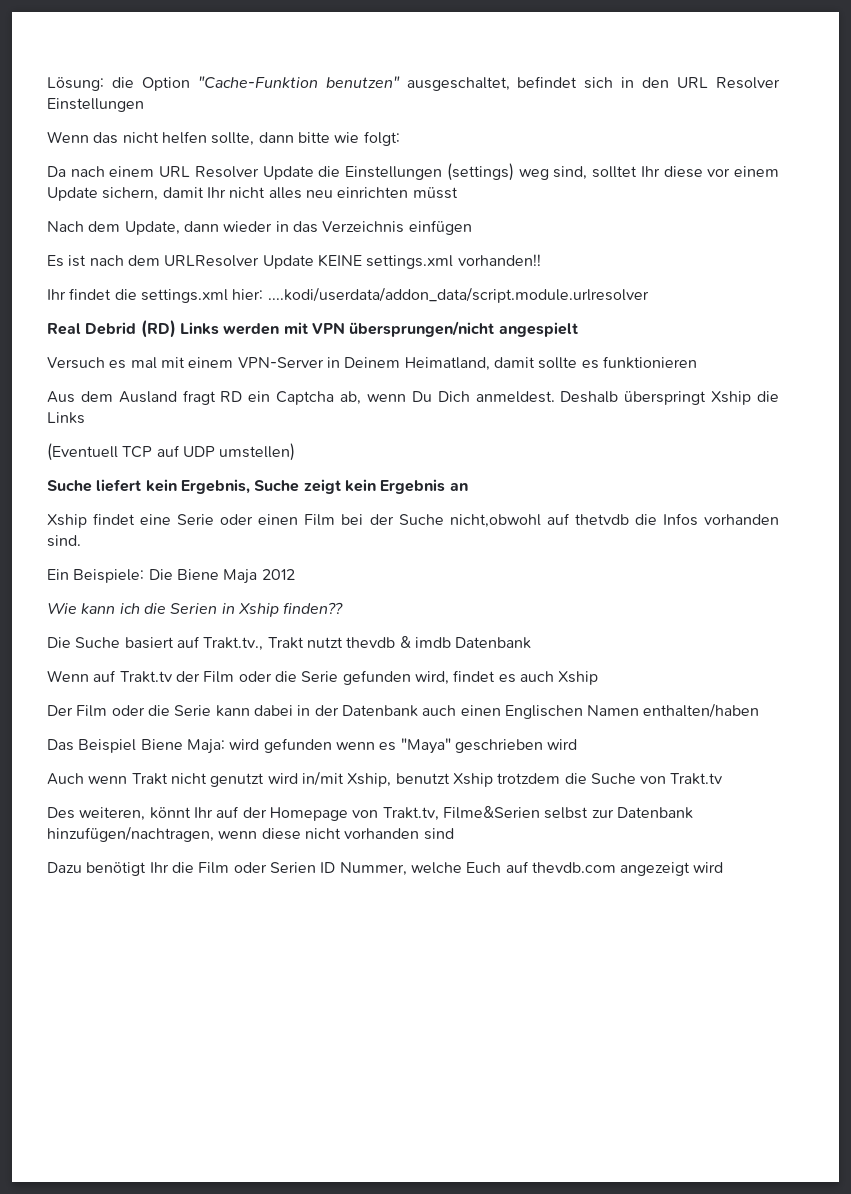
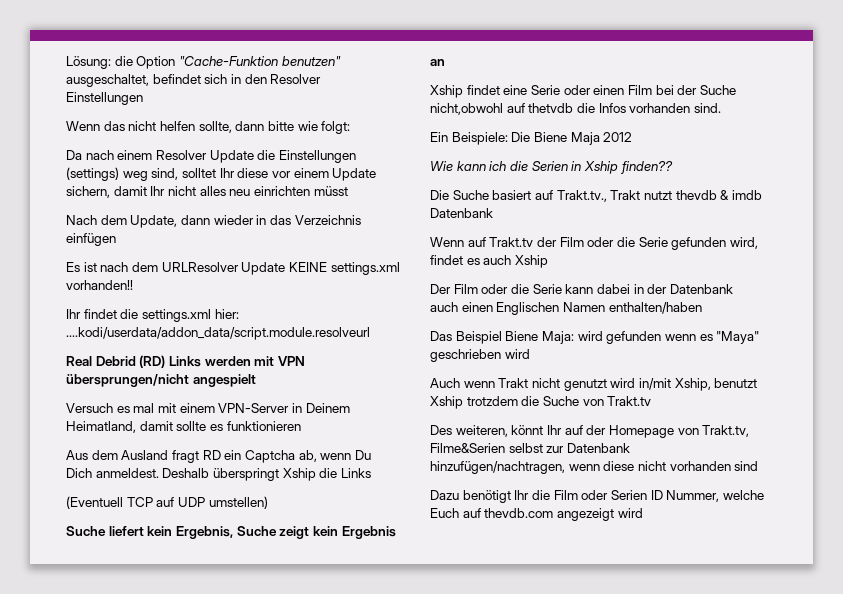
- Lösung: die Option "Cache-Funktion benutzen" ausgeschaltet, befindet sich in den URL Resolver Einstellungen
+ Lösung: die Option "Cache-Funktion benutzen" ausgeschaltet, befindet sich in den Resolver Einstellungen
- Da nach einem URL Resolver Update die Einstellungen (settings) weg sind, solltet Ihr diese vor einem Update sichern, damit Ihr nicht alles neu einrichten müsst
+ Da nach einem Resolver Update die Einstellungen (settings) weg sind, solltet Ihr diese vor einem Update sichern, damit Ihr nicht alles neu einrichten müsst
- Ihr findet die settings.xml hier: ....kodi/userdata/addon_data/script.module.urlresolver
+ Ihr findet die settings.xml hier: ....kodi/userdata/addon_data/script.module.resolveurl

